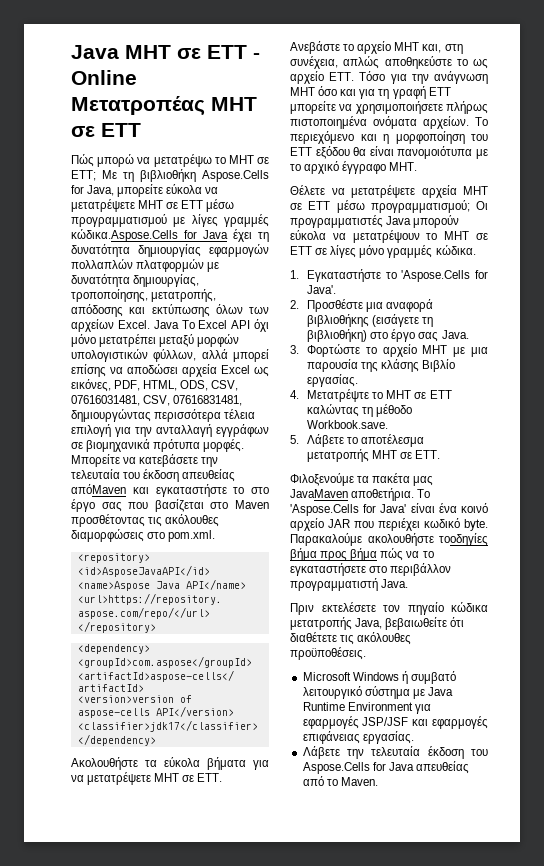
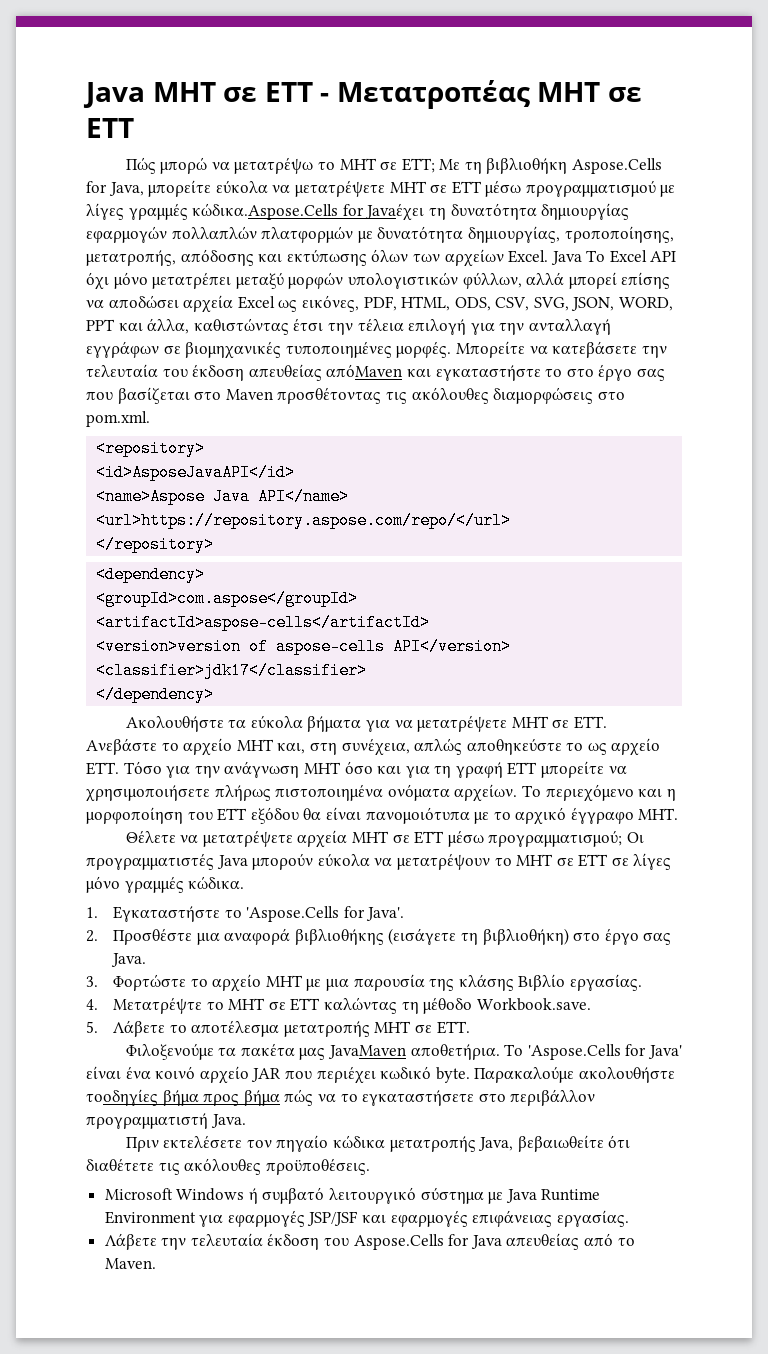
- Java MHT σε ETT - Online Μετατροπέας MHT σε ETT
+ Java MHT σε ETT - Μετατροπέας MHT σε ETT
- Πώς μπορώ να μετατρέψω το MHT σε ETT; Με τη βιβλιοθήκη Aspose.Cells for Java, μπορείτε εύκολα να μετατρέψετε MHT σε ETT μέσω προγραμματισμού με λίγες γραμμές κώδικα.Aspose.Cells for Java έχει τη δυνατότητα δημιουργίας εφαρμογών πολλαπλών πλατφορμών με δυνατότητα δημιουργίας, τροποποίησης, μετατροπής, απόδοσης και εκτύπωσης όλων των αρχείων Excel.
+ Πώς μπορώ να μετατρέψω το MHT σε ETT; Με τη βιβλιοθήκη Aspose.Cells for Java, μπορείτε εύκολα να μετατρέψετε MHT σε ETT μέσω προγραμματισμού με λίγες γραμμές κώδικα.Aspose.Cells for Javaέχει τη δυνατότητα δημιουργίας εφαρμογών πολλαπλών πλατφορμών με δυνατότητα δημιουργίας, τροποποίησης, μετατροπής, απόδοσης και εκτύπωσης όλων των αρχείων Excel.
- Java Το Excel API όχι μόνο μετατρέπει μεταξύ μορφών υπολογιστικών φύλλων, αλλά μπορεί επίσης να αποδώσει αρχεία Excel ως εικόνες, PDF, HTML, ODS, CSV, 07616031481, CSV, 07616831481, δημιουργώντας περισσότερα τέλεια επιλογή για την ανταλλαγή εγγράφων σε βιομηχανικά πρότυπα μορφές.
+ Java Το Excel API όχι μόνο μετατρέπει μεταξύ μορφών υπολογιστικών φύλλων, αλλά μπορεί επίσης να αποδώσει αρχεία Excel ως εικόνες, PDF, HTML, ODS, CSV, SVG, JSON, WORD, PPT και άλλα, καθιστώντας έτσι την τέλεια επιλογή για την ανταλλαγή εγγράφων σε βιομηχανικές τυποποιημένες μορφές.

